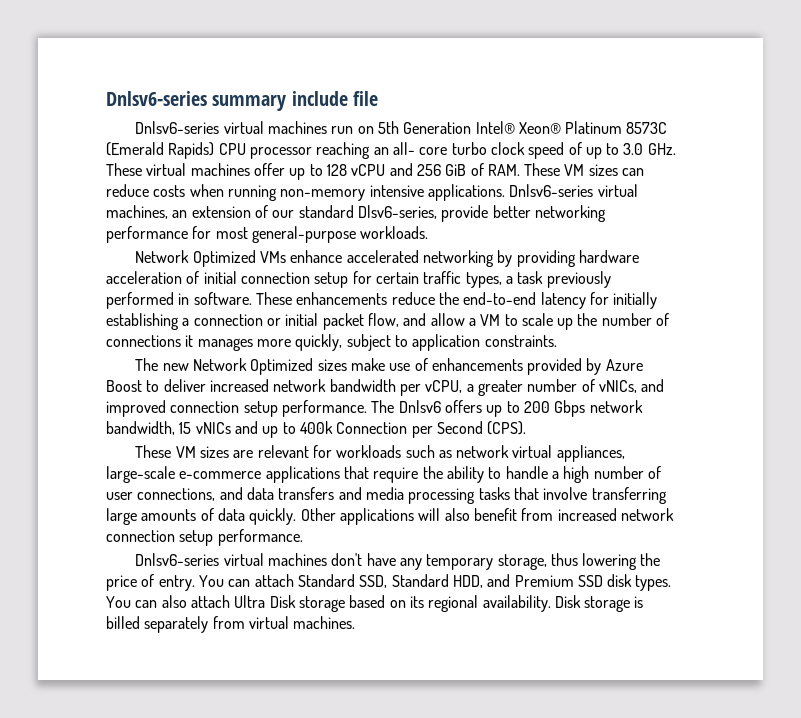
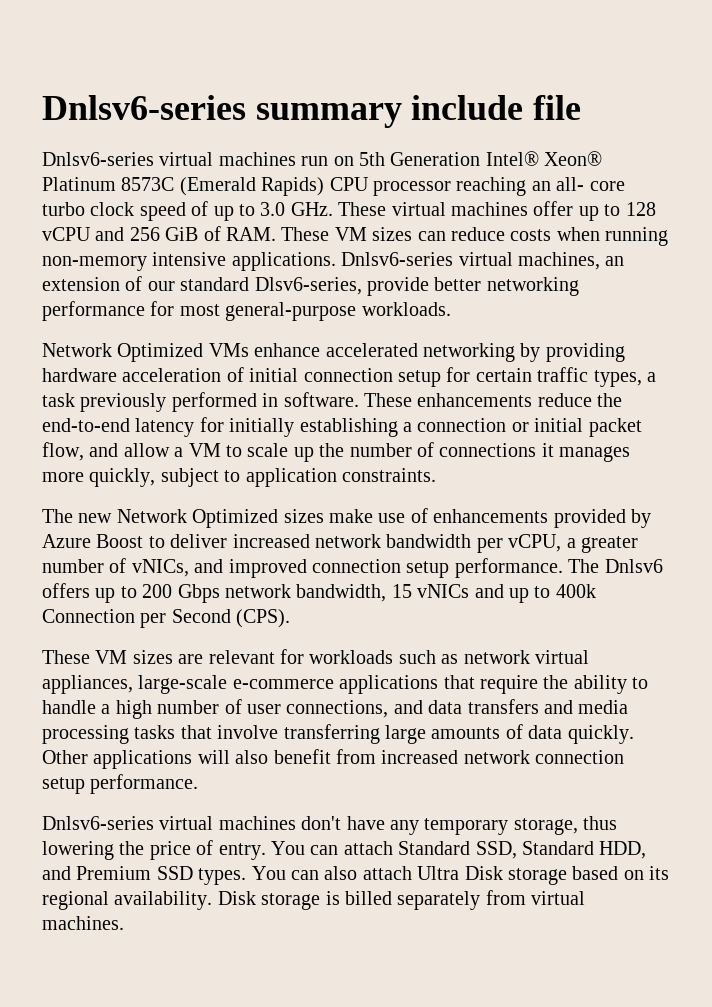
- You can attach Standard SSD, Standard HDD, and Premium SSD disk types.
+ You can attach Standard SSD, Standard HDD, and Premium SSD types.

